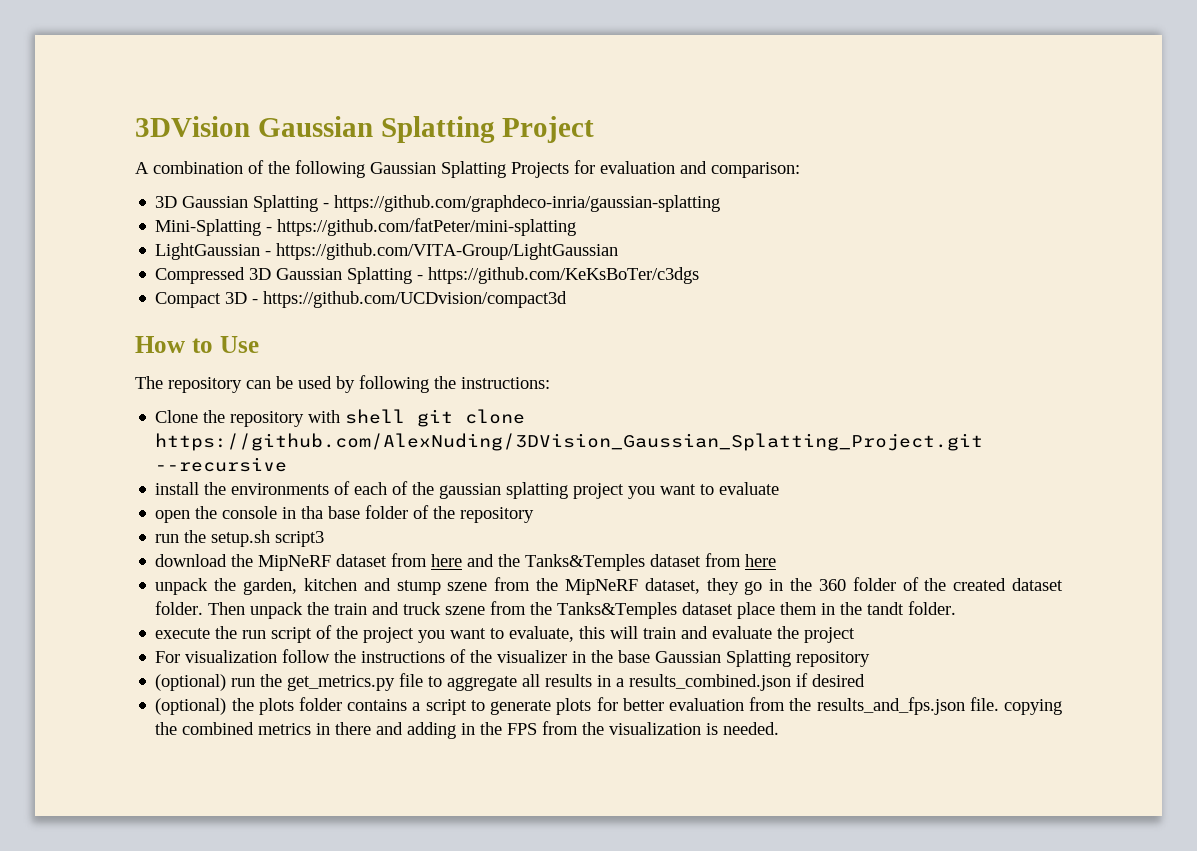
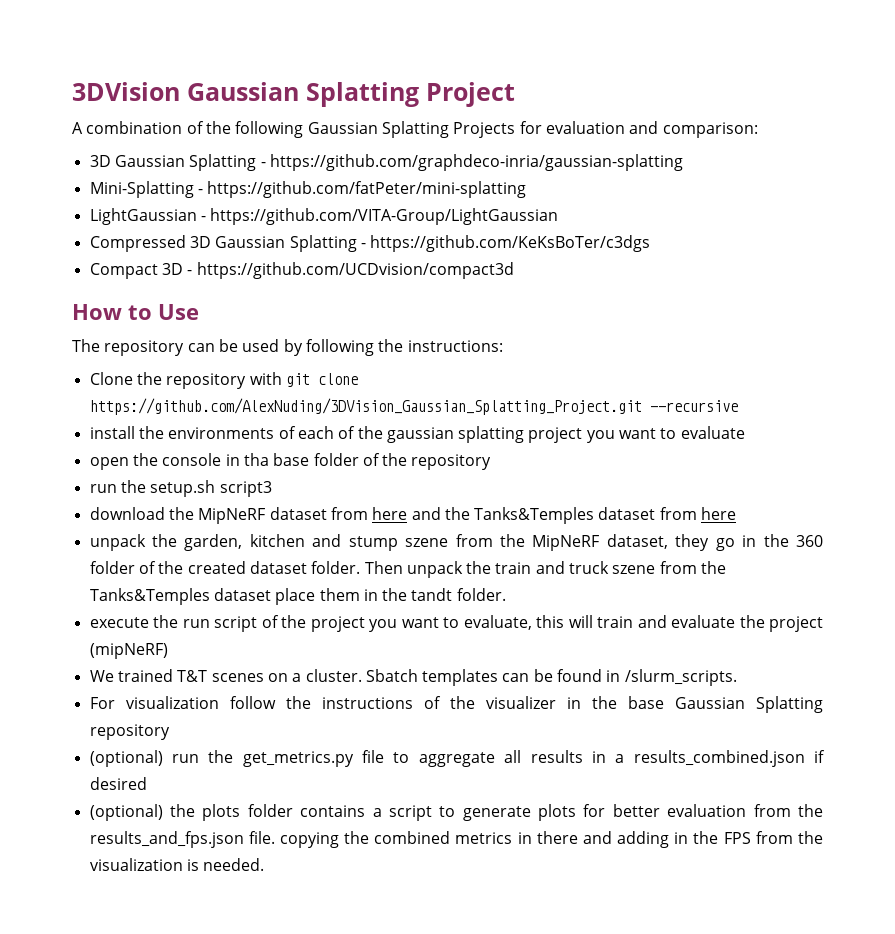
- Clone the repository with shell git clone https://github.com/AlexNuding/3DVision_Gaussian_Splatting_Project.git --recursive
+ Clone the repository with git clone https://github.com/AlexNuding/3DVision_Gaussian_Splatting_Project.git --recursive
- execute the run script of the project you want to evaluate, this will train and evaluate the project
+ execute the run script of the project you want to evaluate, this will train and evaluate the project (mipNeRF)
+ We trained T&T scenes on a cluster. Sbatch templates can be found in /slurm_scripts.

